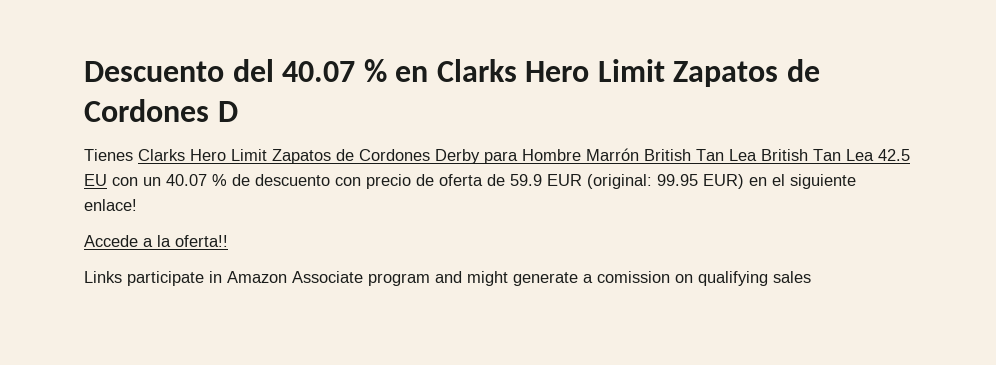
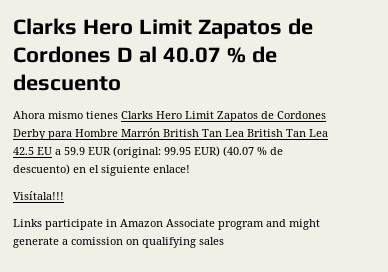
- Descuento del 40.07 % en Clarks Hero Limit Zapatos de Cordones D
- Tienes Clarks Hero Limit Zapatos de Cordones Derby para Hombre Marrón British Tan Lea British Tan Lea 42.5 EU con un 40.07 % de descuento con precio de oferta de 59.9 EUR (original: 99.95 EUR) en el siguiente enlace!
+ Clarks Hero Limit Zapatos de Cordones D al 40.07 % de descuento
+ Ahora mismo tienes Clarks Hero Limit Zapatos de Cordones Derby para Hombre Marrón British Tan Lea British Tan Lea 42.5 EU a 59.9 EUR (original: 99.95 EUR) (40.07 % de descuento) en el siguiente enlace!
- Accede a la oferta!!
+ Visítala!!!

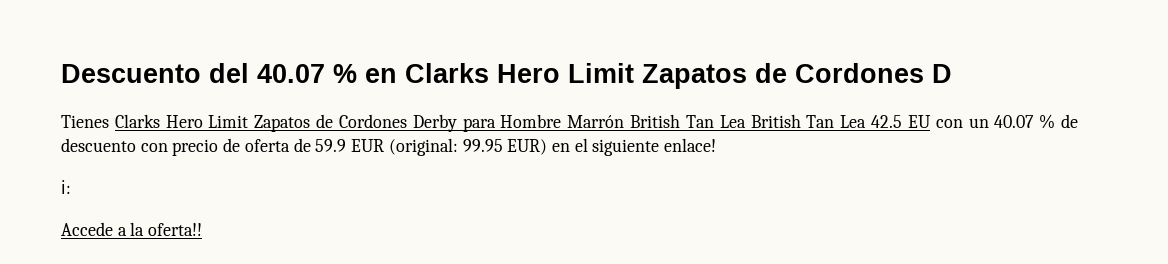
- Clarks Hero Limit Zapatos de Cordones D al 40.07 % de descuento
- Ahora mismo tienes Clarks Hero Limit Zapatos de Cordones Derby para Hombre Marrón British Tan Lea British Tan Lea 42.5 EU a 59.9 EUR (original: 99.95 EUR) (40.07 % de descuento) en el siguiente enlace!
+ Descuento del 40.07 % en Clarks Hero Limit Zapatos de Cordones D
+ Tienes Clarks Hero Limit Zapatos de Cordones Derby para Hombre Marrón British Tan Lea British Tan Lea 42.5 EU con un 40.07 % de descuento con precio de oferta de 59.9 EUR (original: 99.95 EUR) en el siguiente enlace!
- Visítala!!!
- Links participate in Amazon Associate program and might generate a comission on qualifying sales
+ ℹ:
+ Accede a la oferta!!

